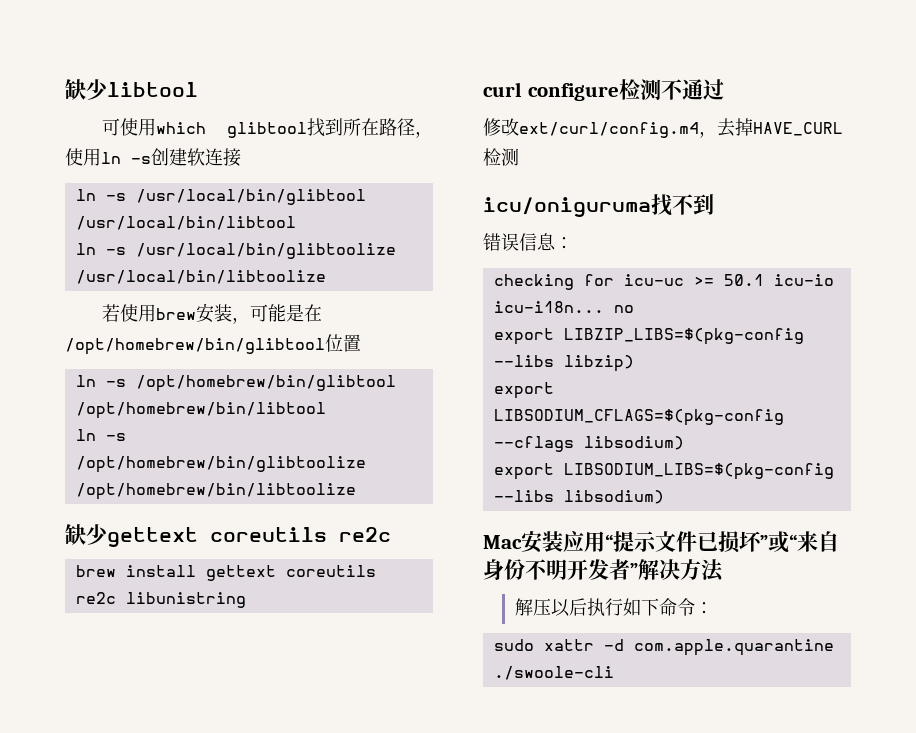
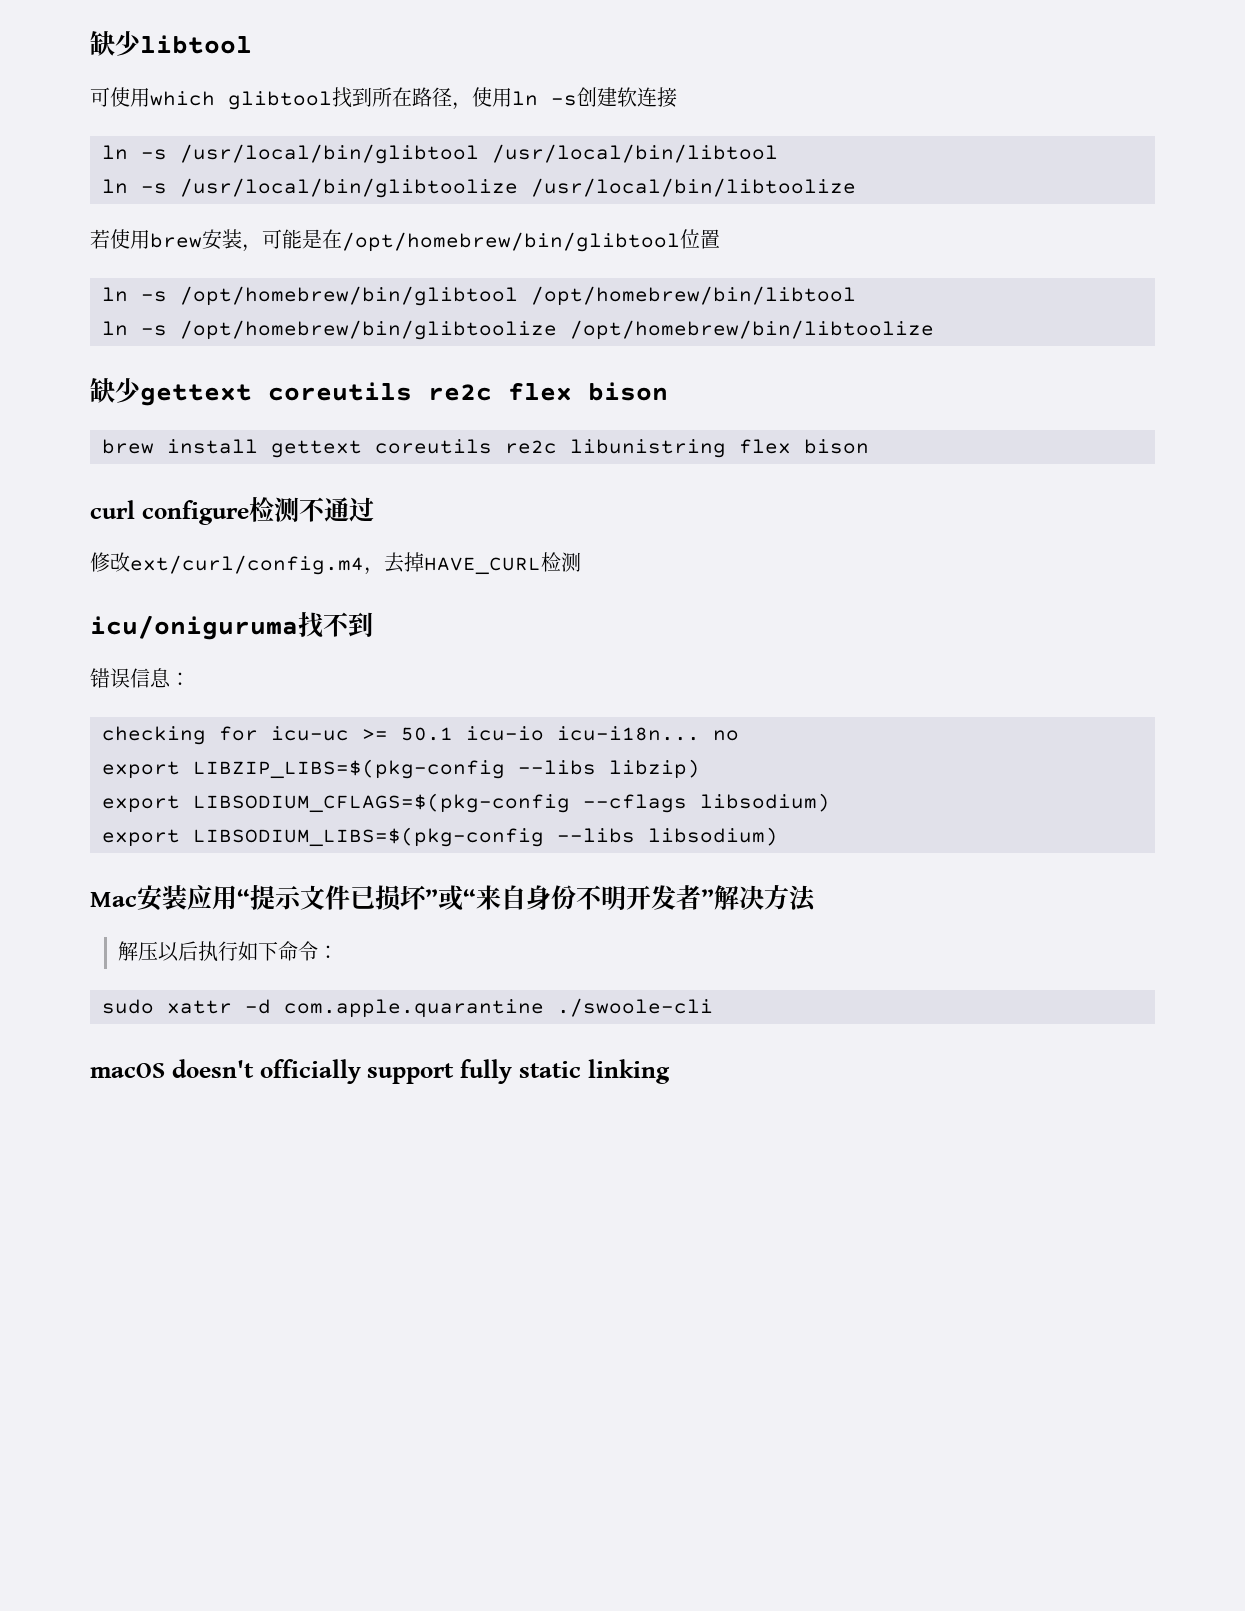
- 缺少gettext coreutils re2c
+ 缺少gettext coreutils re2c flex bison
- brew install gettext coreutils re2c libunistring
+ brew install gettext coreutils re2c libunistring flex bison
+ macOS doesn't officially support fully static linking

